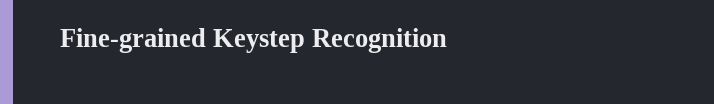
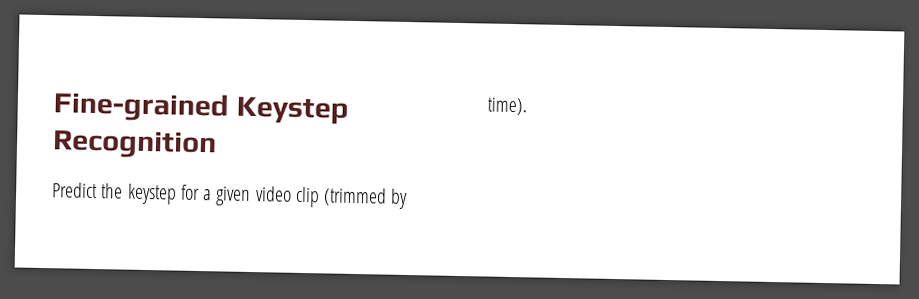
+ Predict the keystep for a given video clip (trimmed by time).

